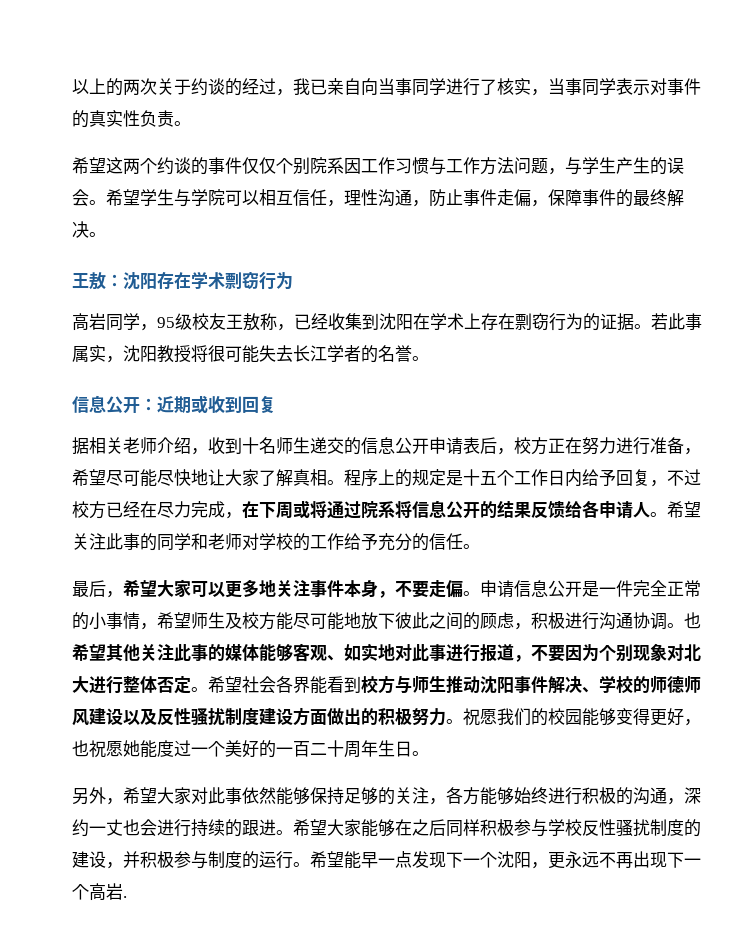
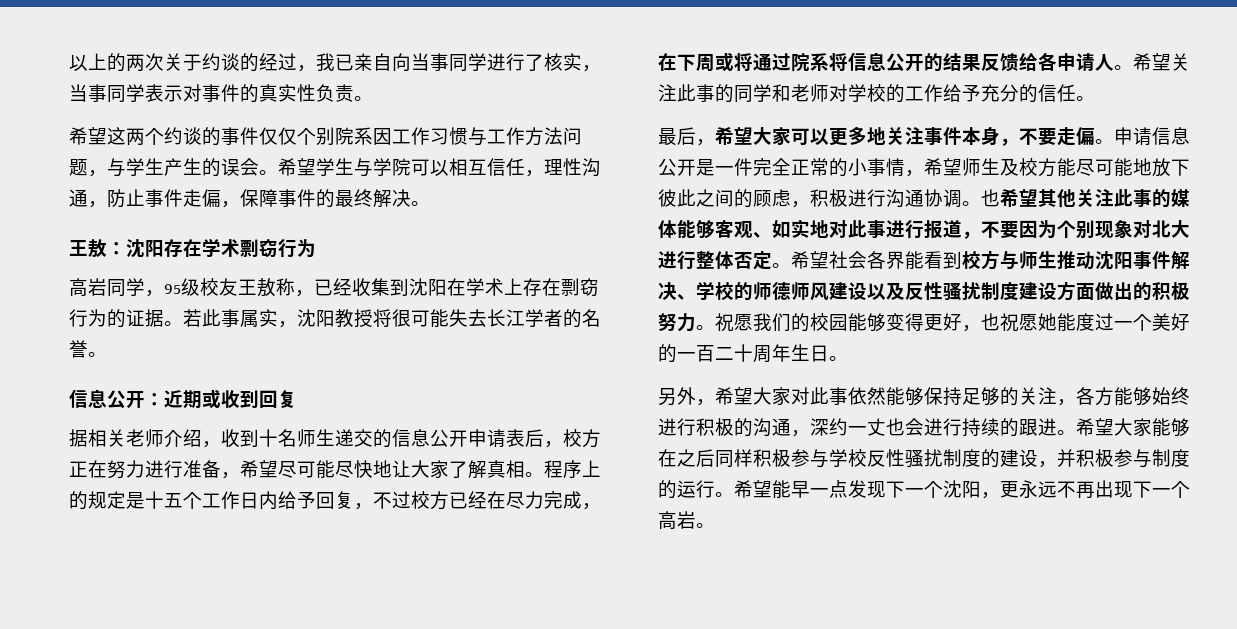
- 希望能早一点发现下一个沈阳，更永远不再出现下一个高岩.
+ 希望能早一点发现下一个沈阳，更永远不再出现下一个高岩。

